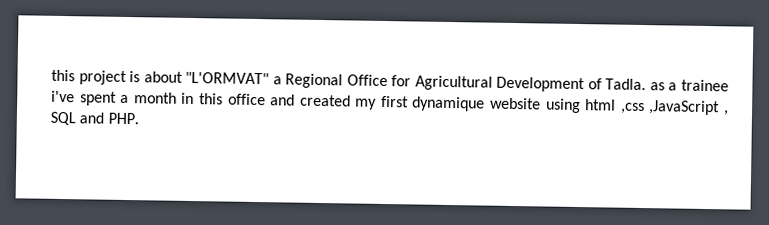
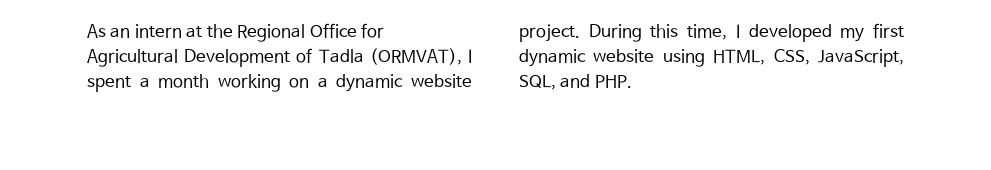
- this project is about "L'ORMVAT" a Regional Office for Agricultural Development of Tadla. as a trainee i've spent a month in this office and created my first dynamique website using html ,css ,JavaScript , SQL and PHP.
+ As an intern at the Regional Office for Agricultural Development of Tadla (ORMVAT), I spent a month working on a dynamic website project. During this time, I developed my first dynamic website using HTML, CSS, JavaScript, SQL, and PHP.

